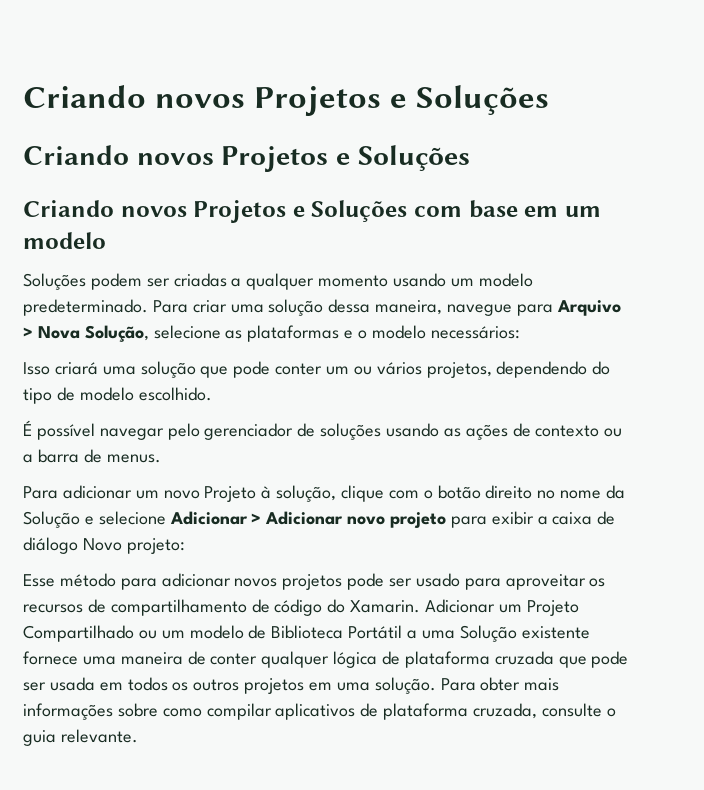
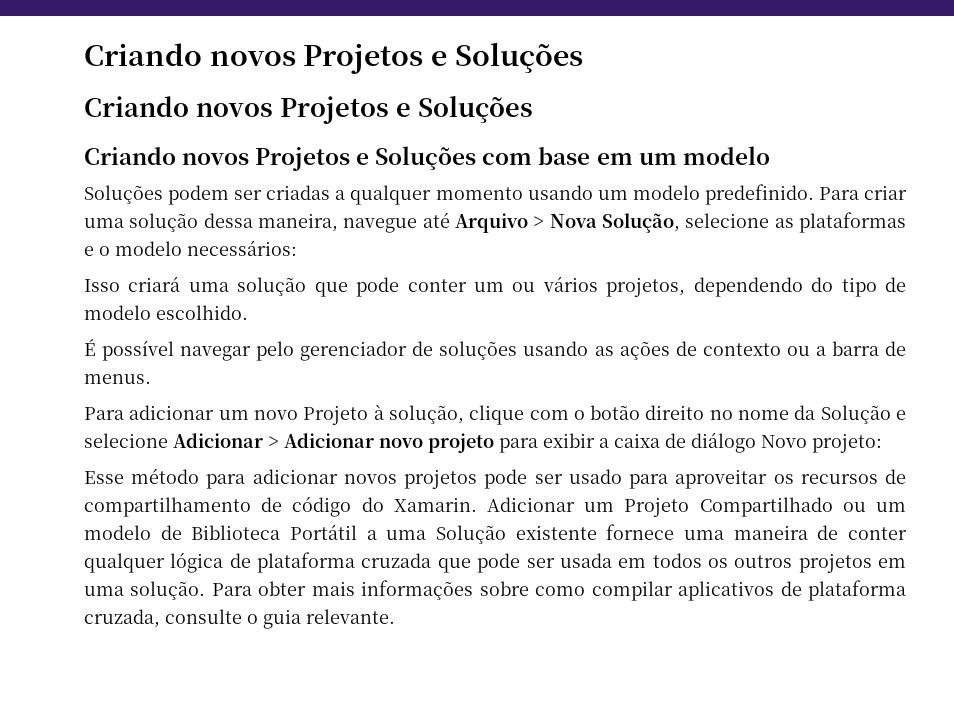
- Soluções podem ser criadas a qualquer momento usando um modelo predeterminado.
+ Soluções podem ser criadas a qualquer momento usando um modelo predefinido.
- Para criar uma solução dessa maneira, navegue para Arquivo > Nova Solução, selecione as plataformas e o modelo necessários:
+ Para criar uma solução dessa maneira, navegue até Arquivo > Nova Solução, selecione as plataformas e o modelo necessários:

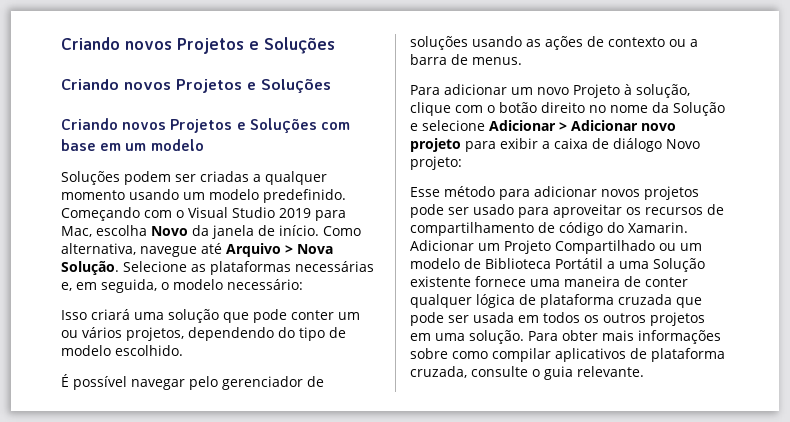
- Para criar uma solução dessa maneira, navegue até Arquivo > Nova Solução, selecione as plataformas e o modelo necessários:
+ Começando com o Visual Studio 2019 para Mac, escolha Novo da janela de início. Como alternativa, navegue até Arquivo > Nova Solução. Selecione as plataformas necessárias e, em seguida, o modelo necessário:

